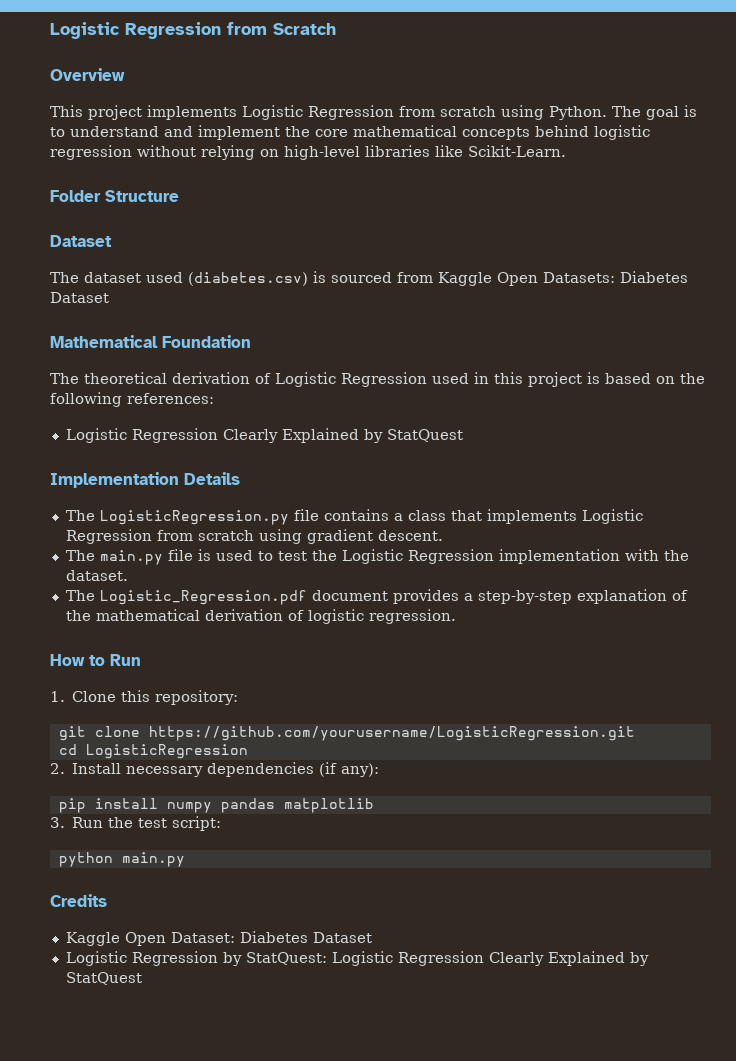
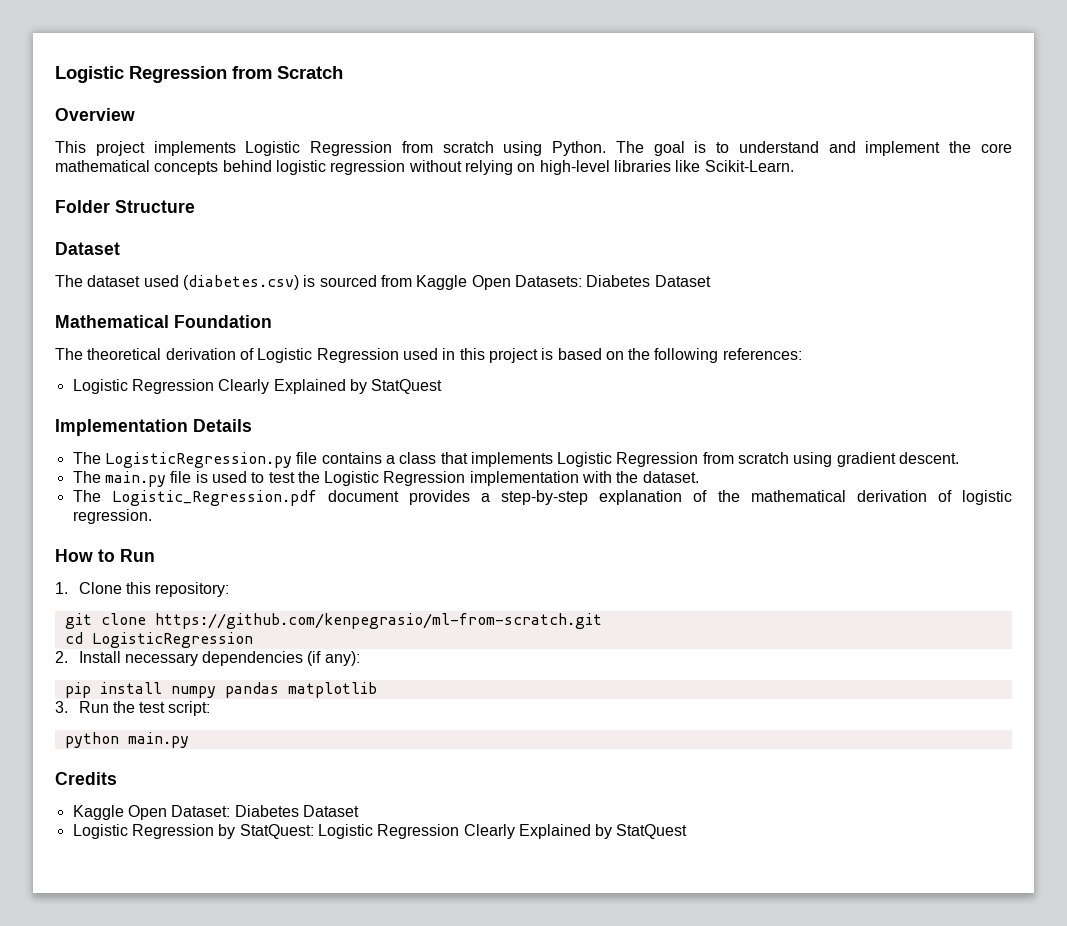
- git clone https://github.com/yourusername/LogisticRegression.git
+ git clone https://github.com/kenpegrasio/ml-from-scratch.git

